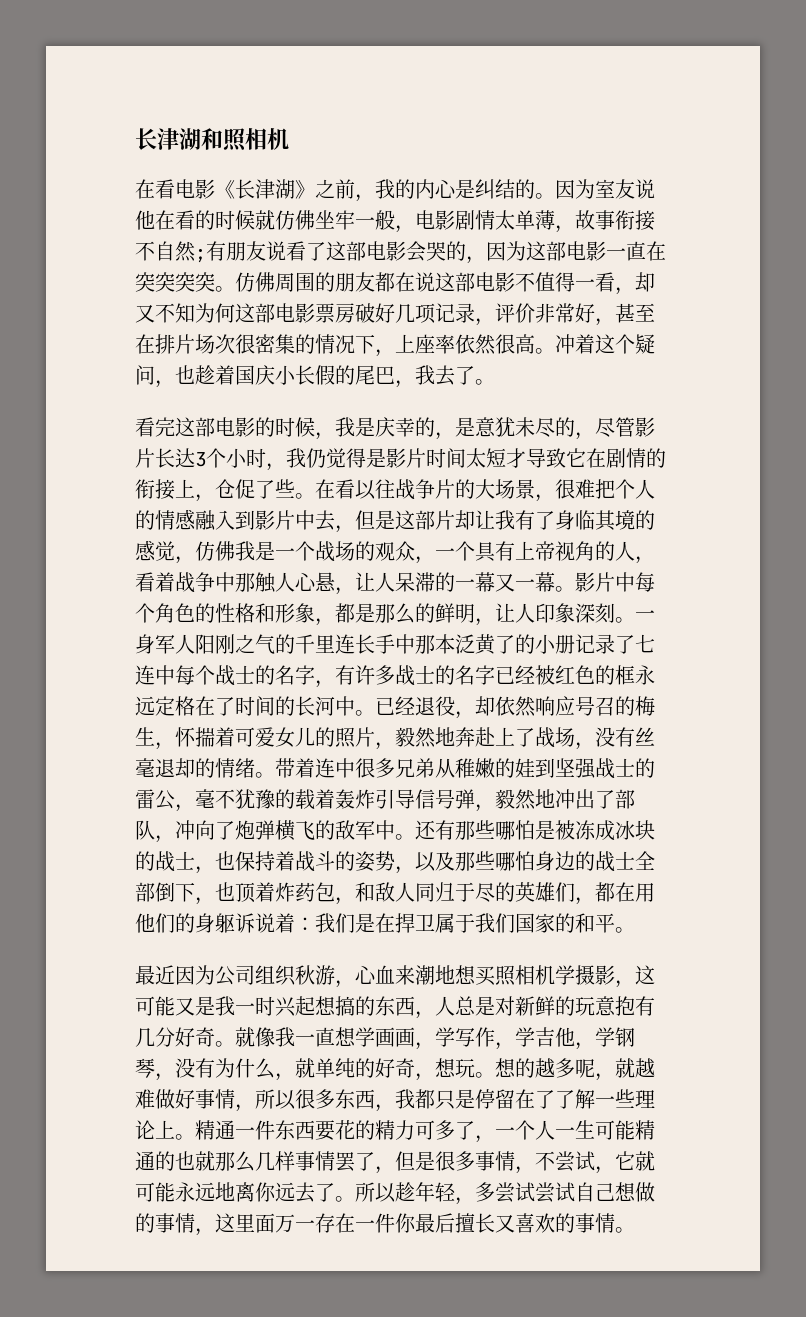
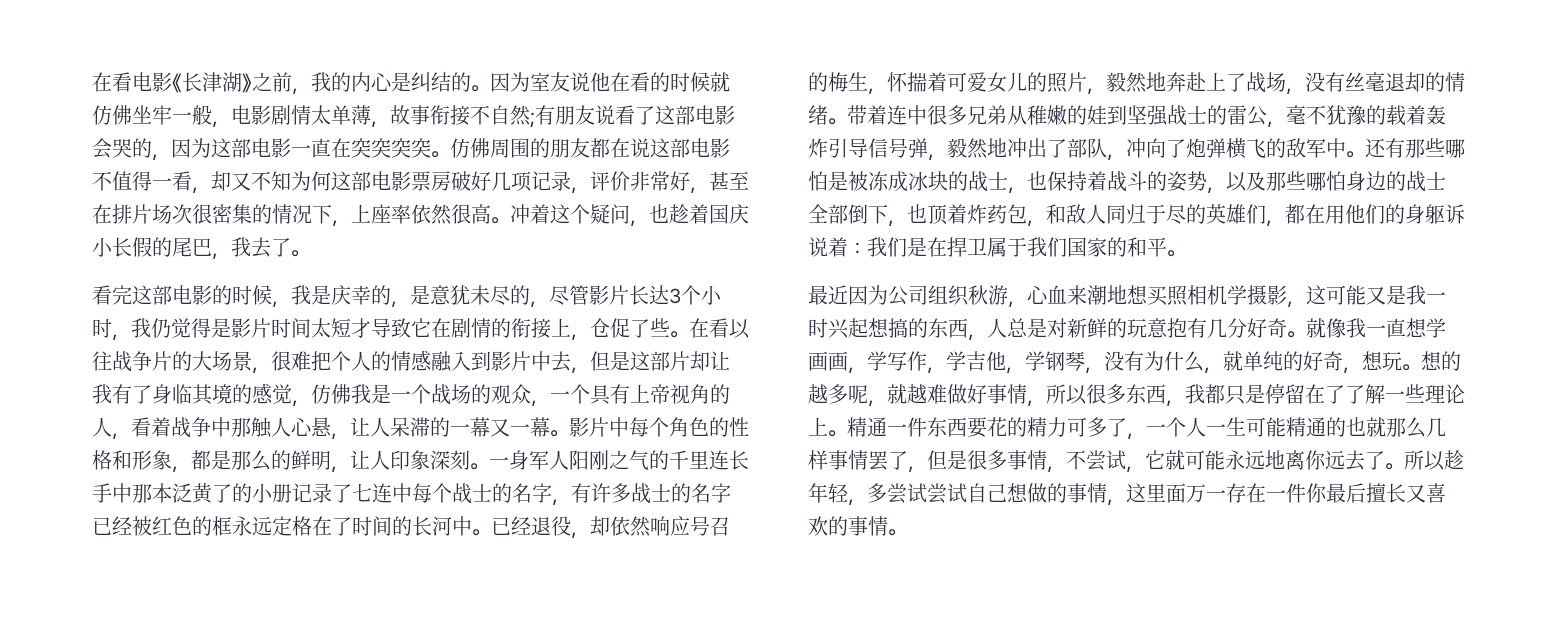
- 长津湖和照相机

